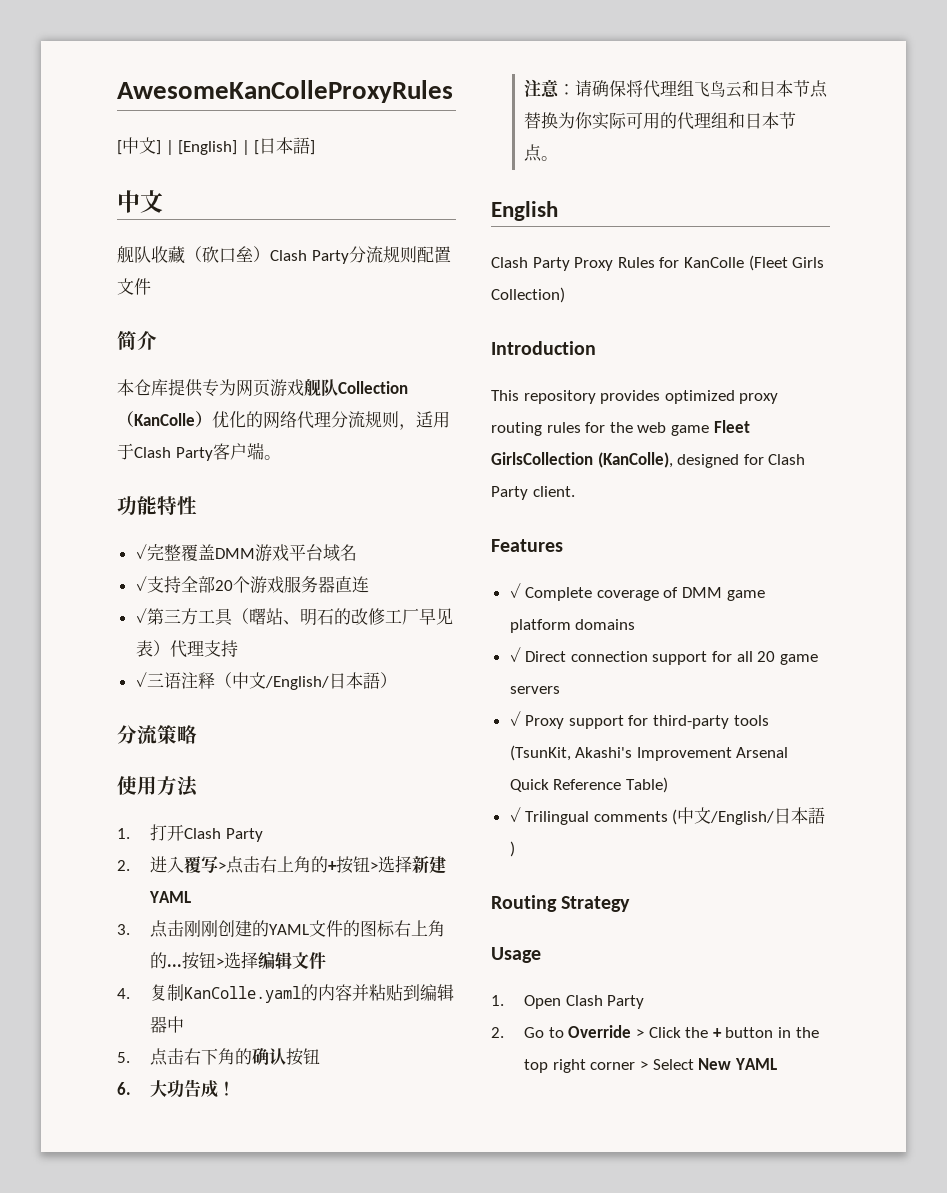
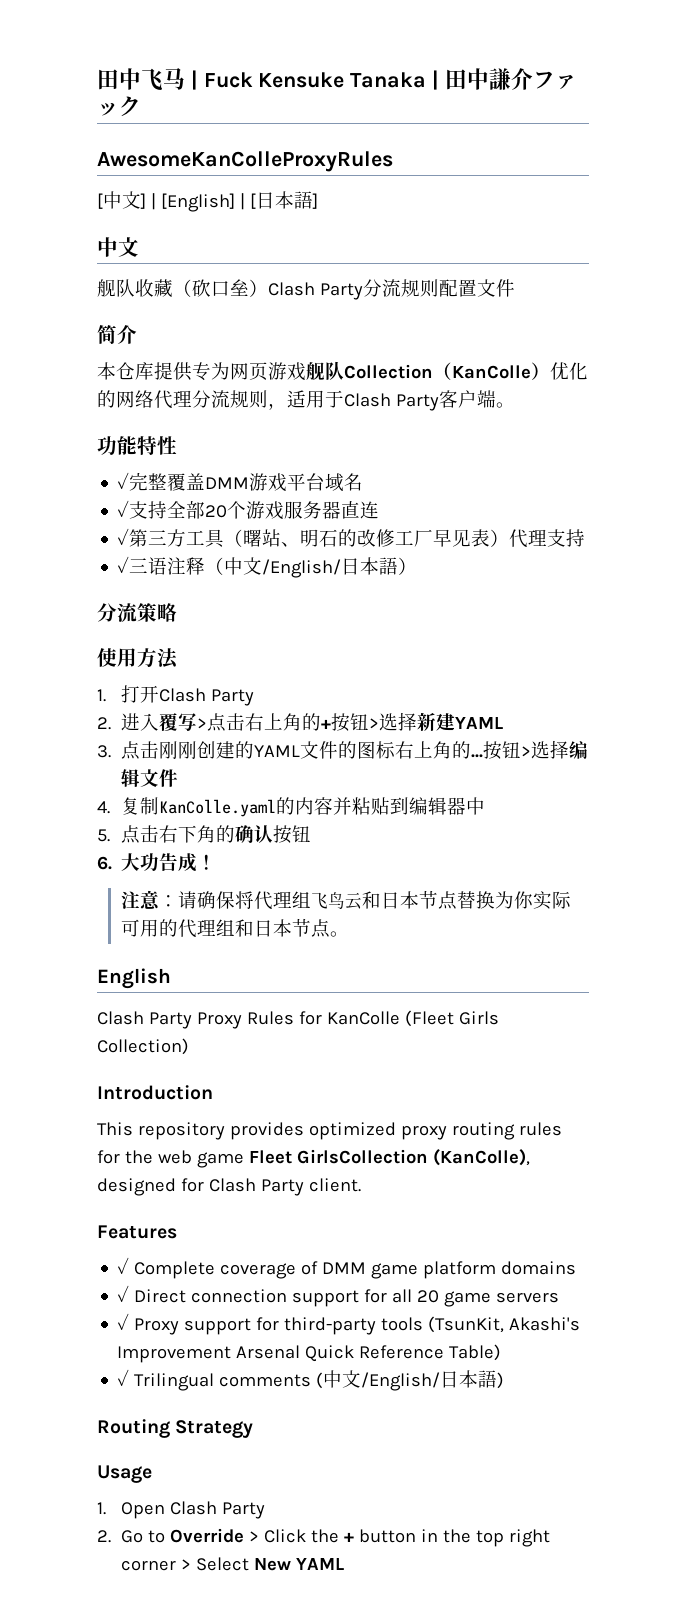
+ 田中飞马 | Fuck Kensuke Tanaka | 田中謙介ファック

